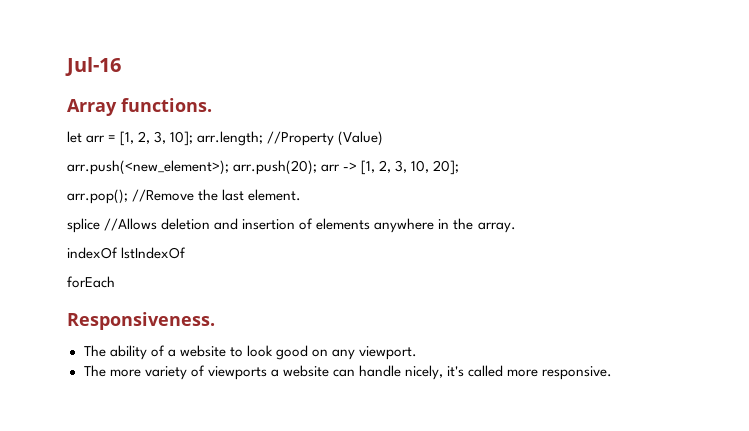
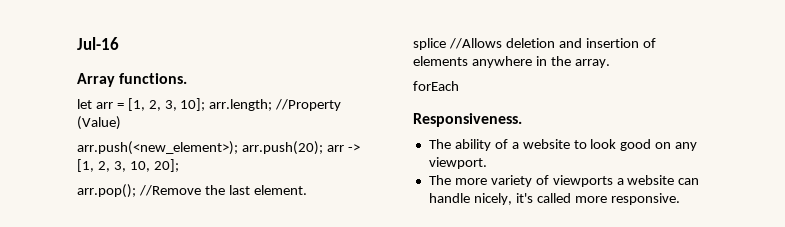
- indexOf lstIndexOf

